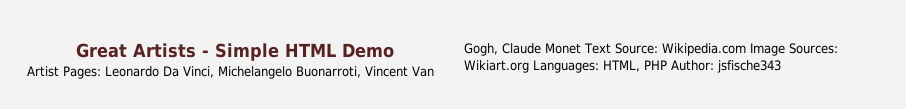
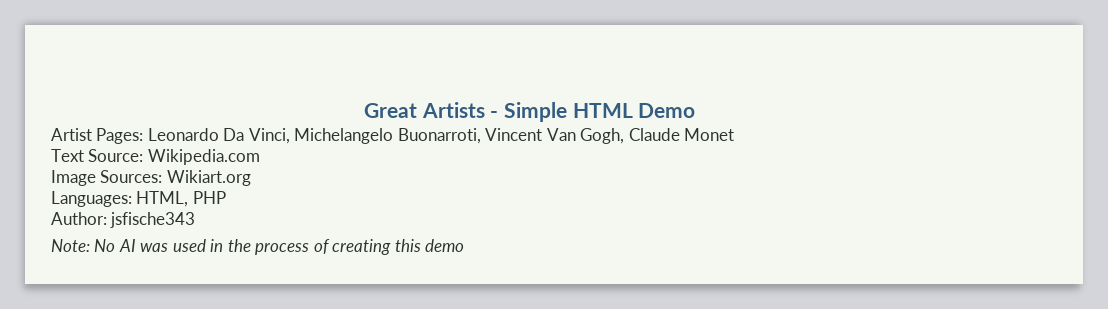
- Artist Pages: Leonardo Da Vinci, Michelangelo Buonarroti, Vincent Van Gogh, Claude Monet Text Source: Wikipedia.com Image Sources: Wikiart.org Languages: HTML, PHP Author: jsfische343
+ Artist Pages: Leonardo Da Vinci, Michelangelo Buonarroti, Vincent Van Gogh, Claude Monet
+ Text Source: Wikipedia.com
+ Image Sources: Wikiart.org
+ Languages: HTML, PHP
+ Author: jsfische343
+ Note: No AI was used in the process of creating this demo

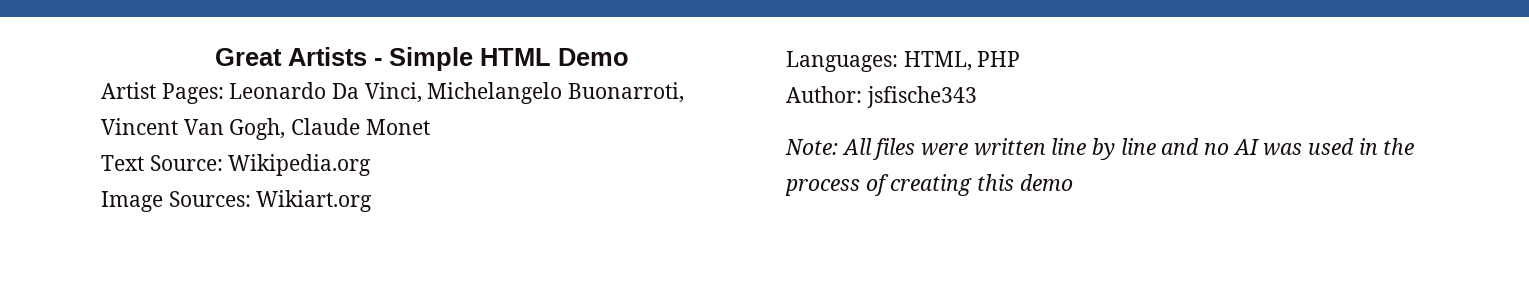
- Text Source: Wikipedia.com
+ Text Source: Wikipedia.org
- Note: No AI was used in the process of creating this demo
+ Note: All files were written line by line and no AI was used in the process of creating this demo

